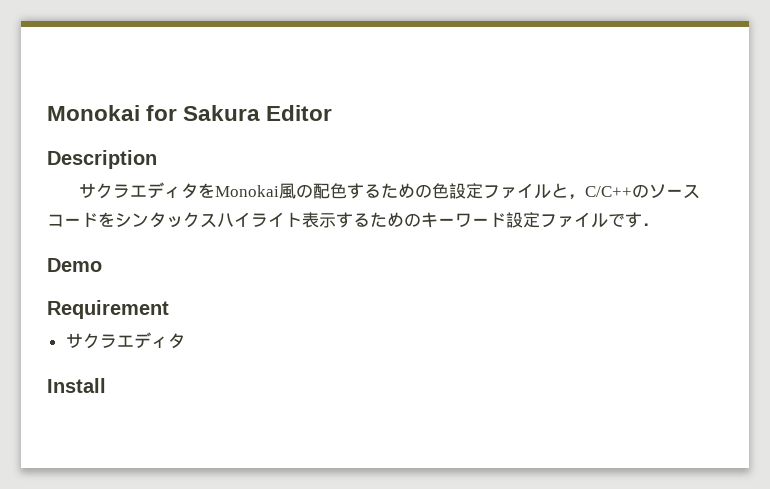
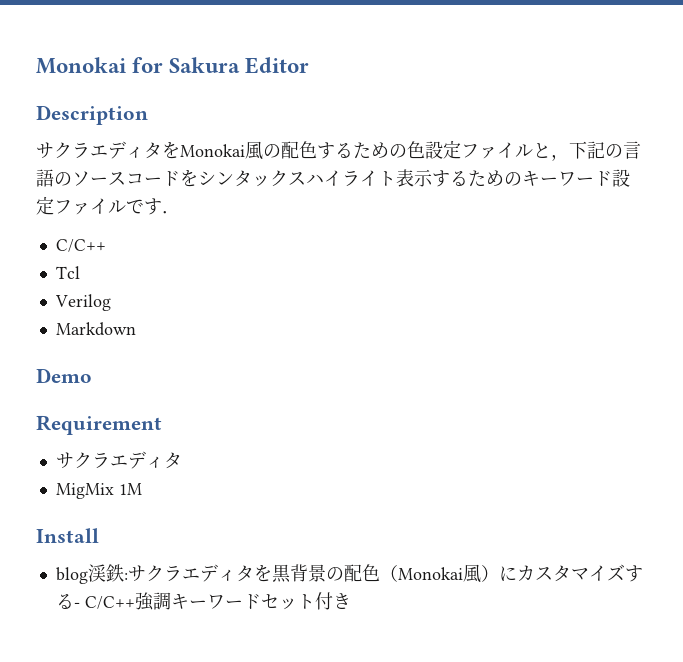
- サクラエディタをMonokai風の配色するための色設定ファイルと，C/C++のソースコードをシンタックスハイライト表示するためのキーワード設定ファイルです．
+ サクラエディタをMonokai風の配色するための色設定ファイルと，下記の言語のソースコードをシンタックスハイライト表示するためのキーワード設定ファイルです．
+ C/C++
+ Tcl
+ Verilog
+ Markdown
+ MigMix 1M
+ blog渓鉄:サクラエディタを黒背景の配色（Monokai風）にカスタマイズする- C/C++強調キーワードセット付き

